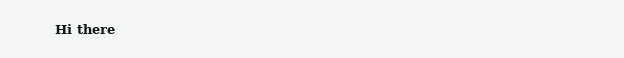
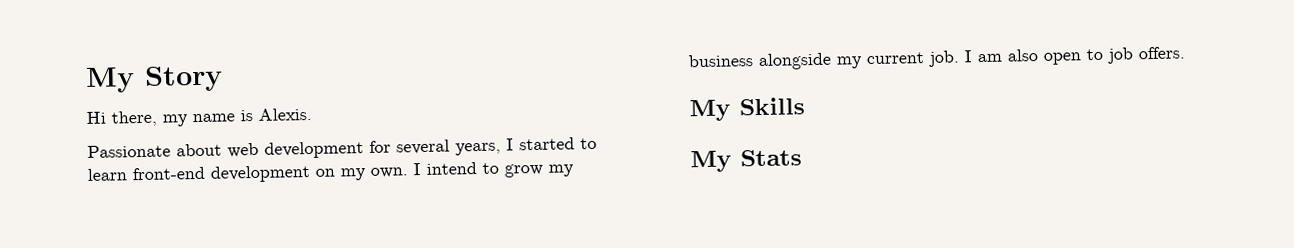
- Hi there
+ My Story
+ Hi there, my name is Alexis.
+ Passionate about web development for several years, I started to learn front-end development on my own. I intend to grow my business alongside my current job. I am also open to job offers.
+ My Skills
+ My Stats

